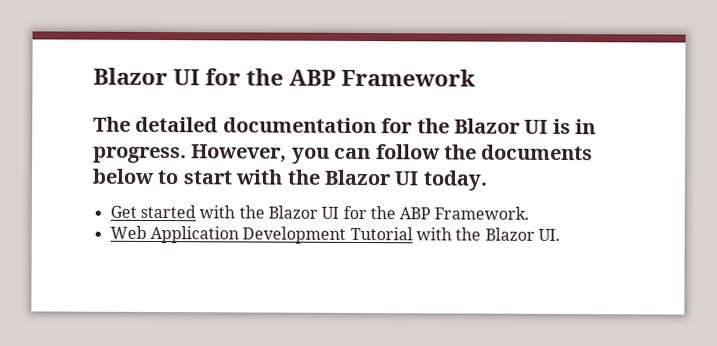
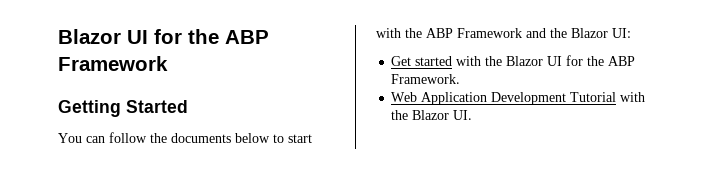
- The detailed documentation for the Blazor UI is in progress. However, you can follow the documents below to start with the Blazor UI today.
+ Getting Started
+ You can follow the documents below to start with the ABP Framework and the Blazor UI:

